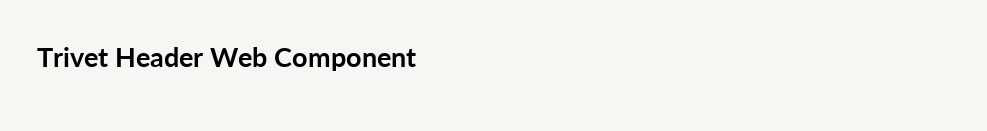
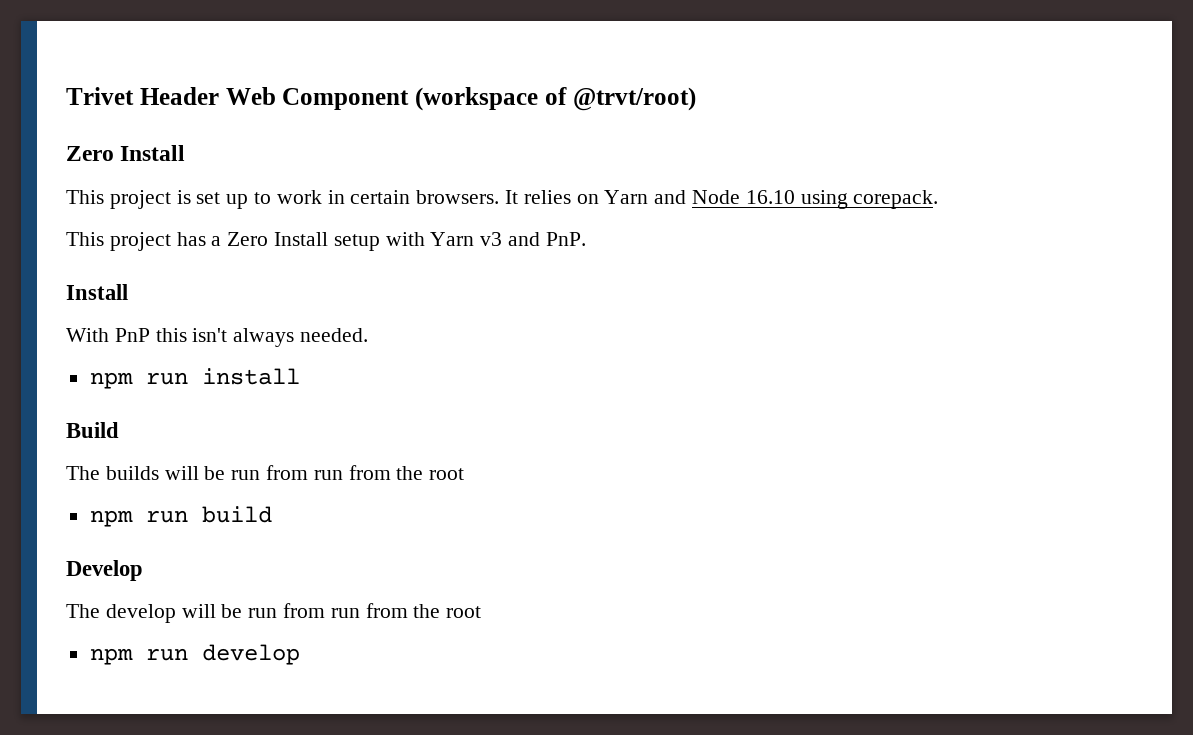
- Trivet Header Web Component
+ Trivet Header Web Component (workspace of @trvt/root)
+ Zero Install
+ This project is set up to work in certain browsers. It relies on Yarn and Node 16.10 using corepack.
+ This project has a Zero Install setup with Yarn v3 and PnP.
+ Install
+ With PnP this isn't always needed.
+ npm run install
+ Build
+ The builds will be run from run from the root
+ npm run build
+ Develop
+ The develop will be run from run from the root
+ npm run develop

